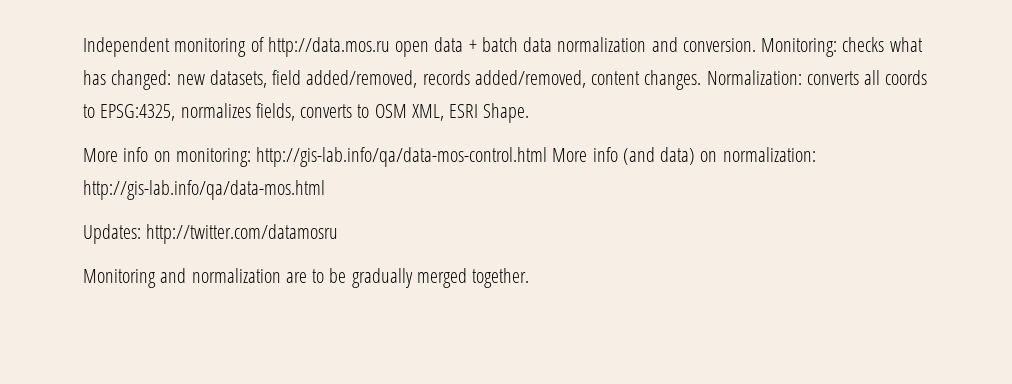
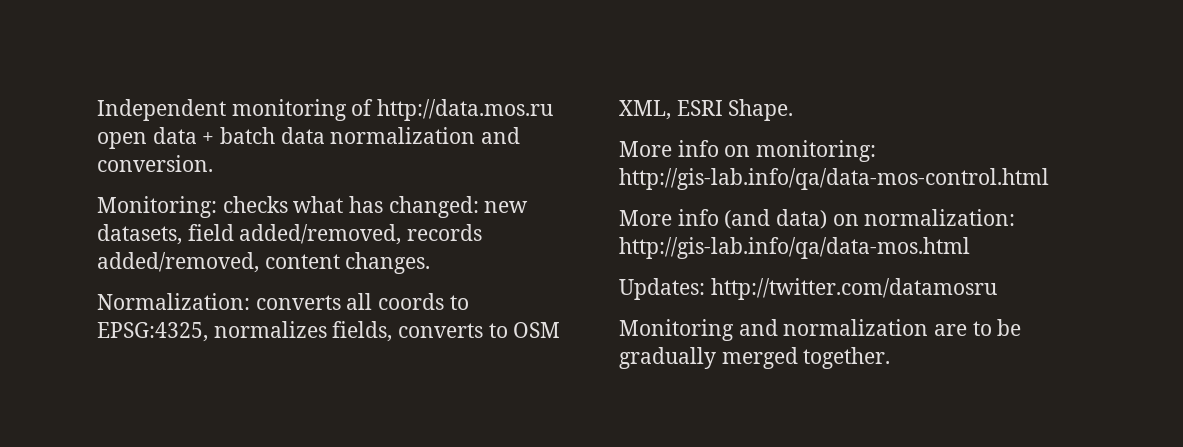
- Independent monitoring of http://data.mos.ru open data + batch data normalization and conversion. Monitoring: checks what has changed: new datasets, field added/removed, records added/removed, content changes. Normalization: converts all coords to EPSG:4325, normalizes fields, converts to OSM XML, ESRI Shape.
+ Independent monitoring of http://data.mos.ru open data + batch data normalization and conversion.
+ Monitoring: checks what has changed: new datasets, field added/removed, records added/removed, content changes.
+ Normalization: converts all coords to EPSG:4325, normalizes fields, converts to OSM XML, ESRI Shape.
- More info on monitoring: http://gis-lab.info/qa/data-mos-control.html More info (and data) on normalization: http://gis-lab.info/qa/data-mos.html
+ More info on monitoring: http://gis-lab.info/qa/data-mos-control.html
+ More info (and data) on normalization: http://gis-lab.info/qa/data-mos.html

